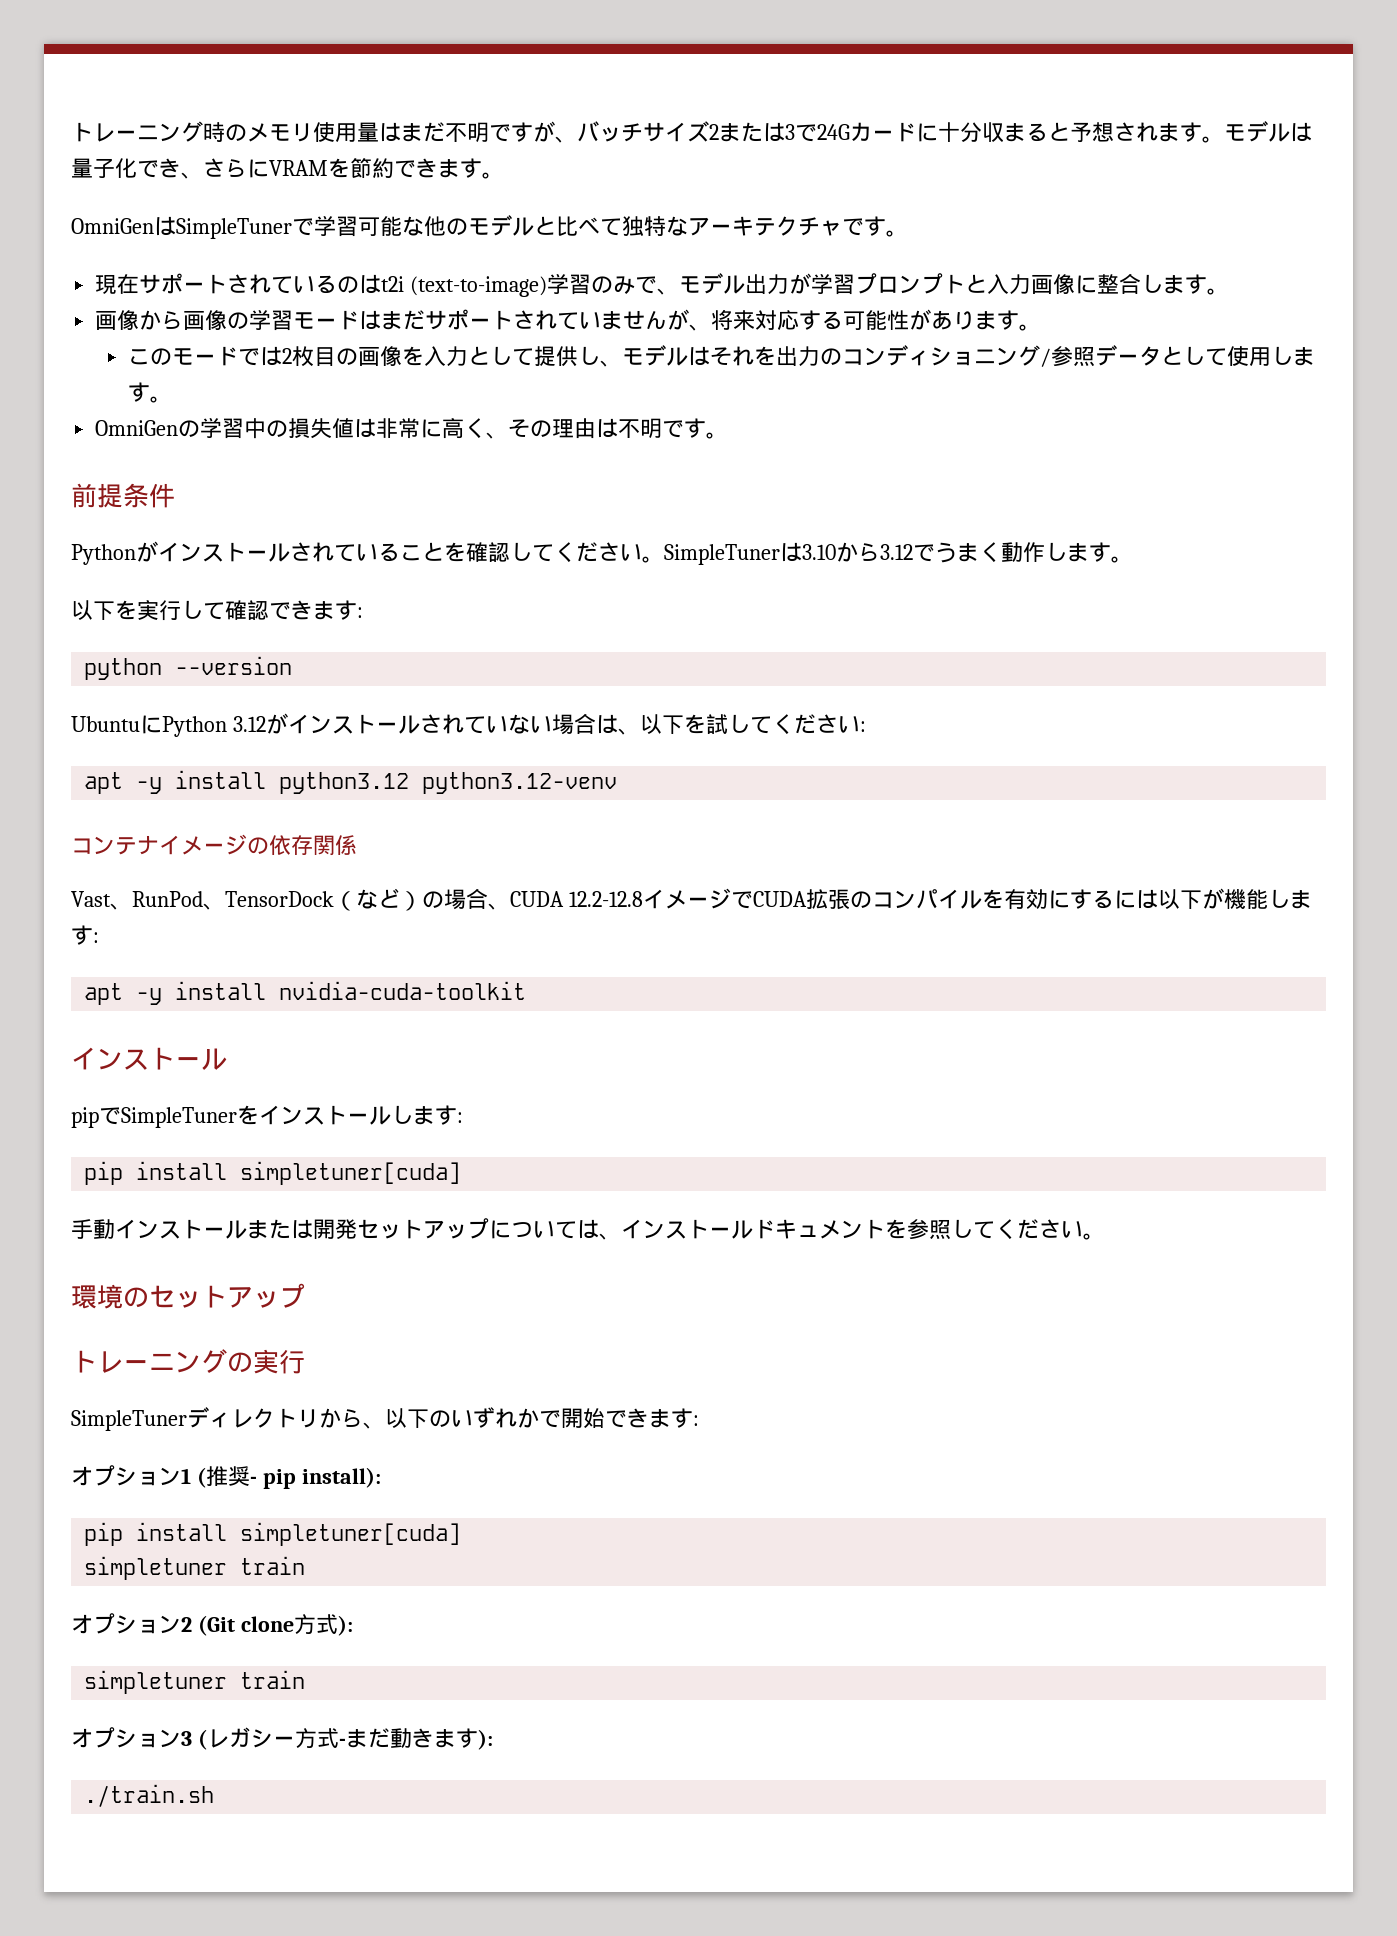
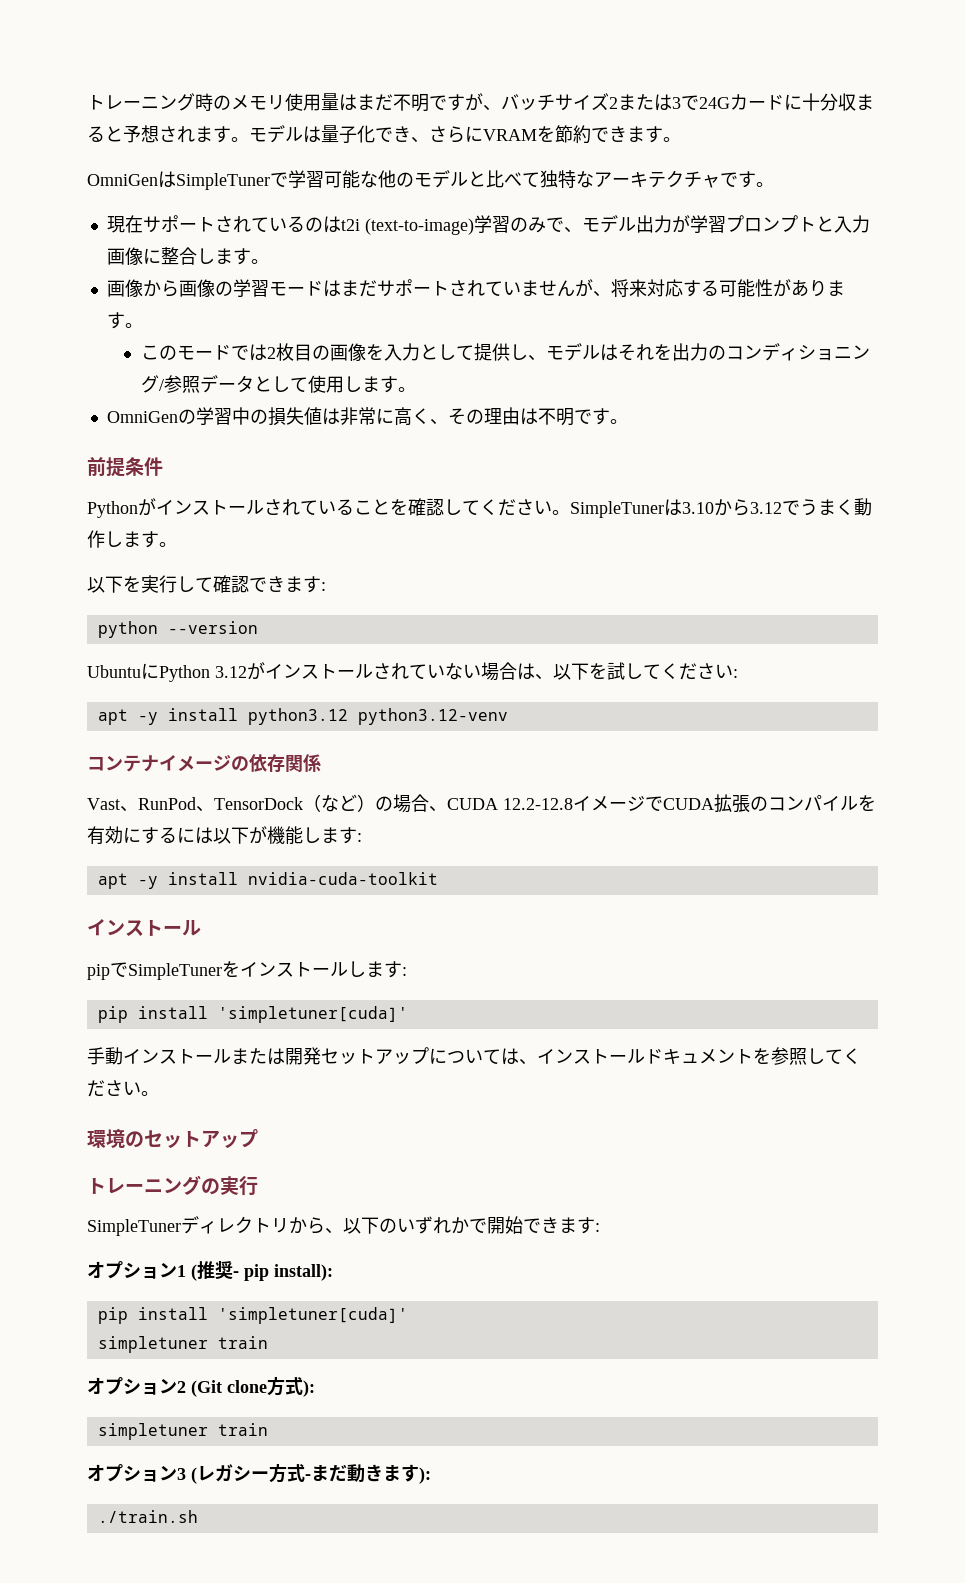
  pipでSimpleTunerをインストールします:
- pip install simpletuner[cuda]
+ pip install 'simpletuner[cuda]'
  オプション1 (推奨- pip install):
- pip install simpletuner[cuda]
+ pip install 'simpletuner[cuda]'

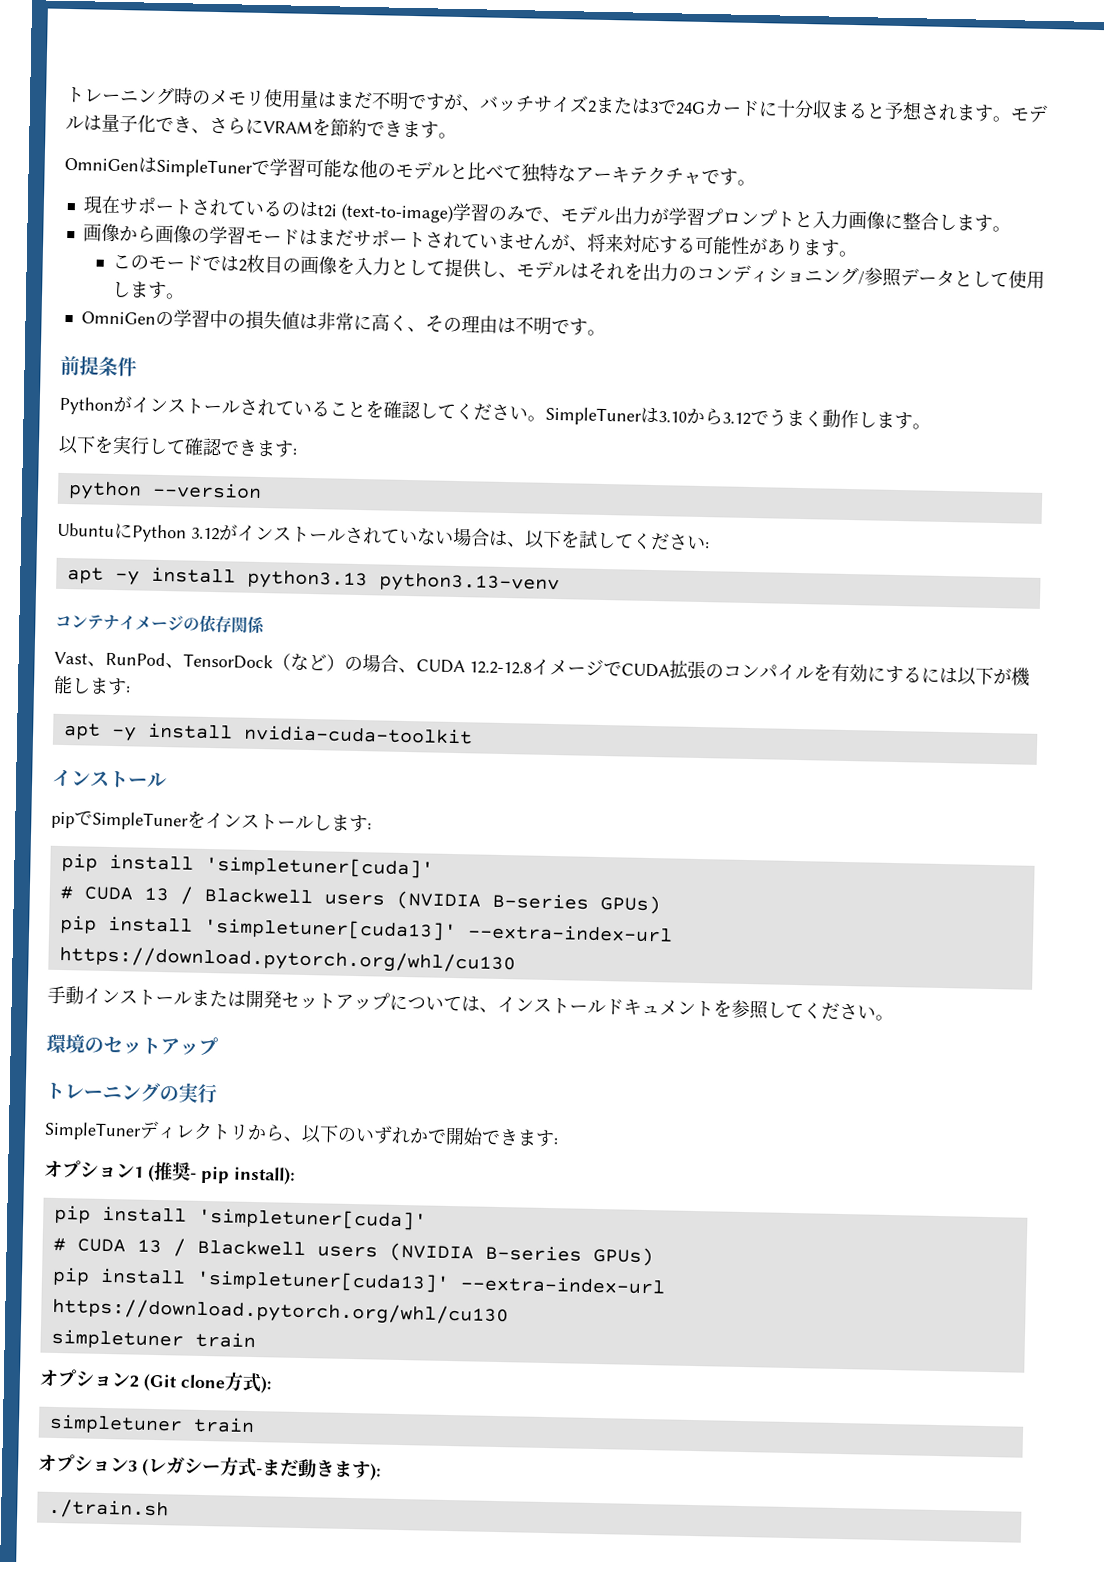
- apt -y install python3.12 python3.12-venv
+ apt -y install python3.13 python3.13-venv
  pipでSimpleTunerをインストールします:
  pip install 'simpletuner[cuda]'
+ # CUDA 13 / Blackwell users (NVIDIA B-series GPUs)
+ pip install 'simpletuner[cuda13]' --extra-index-url https://download.pytorch.org/whl/cu130
  オプション1 (推奨- pip install):
  pip install 'simpletuner[cuda]'
+ # CUDA 13 / Blackwell users (NVIDIA B-series GPUs)
+ pip install 'simpletuner[cuda13]' --extra-index-url https://download.pytorch.org/whl/cu130

